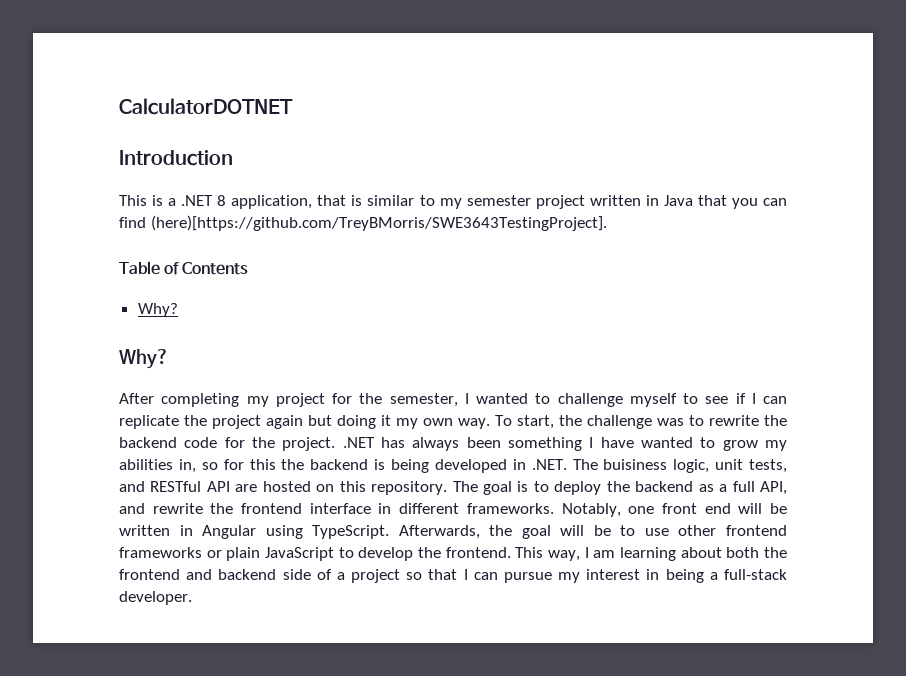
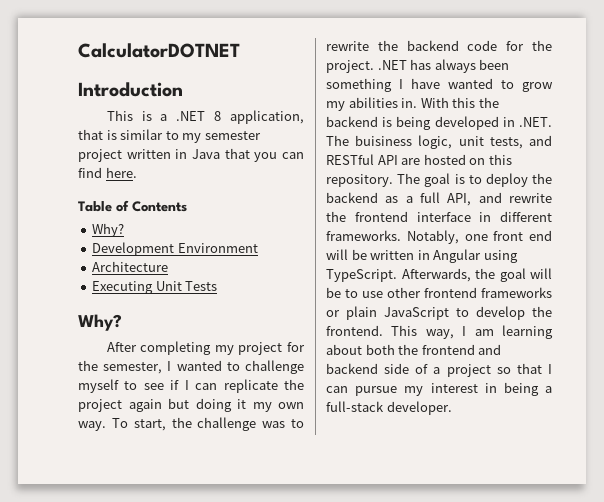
- This is a .NET 8 application, that is similar to my semester project written in Java that you can find (here)[https://github.com/TreyBMorris/SWE3643TestingProject].
+ This is a .NET 8 application, that is similar to my semester project written in Java that you can find here.
+ Development Environment
+ Architecture
+ Executing Unit Tests
- To start, the challenge was to rewrite the backend code for the project. .NET has always been something I have wanted to grow my abilities in, so for this the backend is being developed in .NET. The buisiness logic, unit tests, and RESTful API are hosted on this repository.
+ To start, the challenge was to rewrite the backend code for the project. .NET has always been something I have wanted to grow my abilities in. With this the backend is being developed in .NET. The buisiness logic, unit tests, and RESTful API are hosted on this repository.

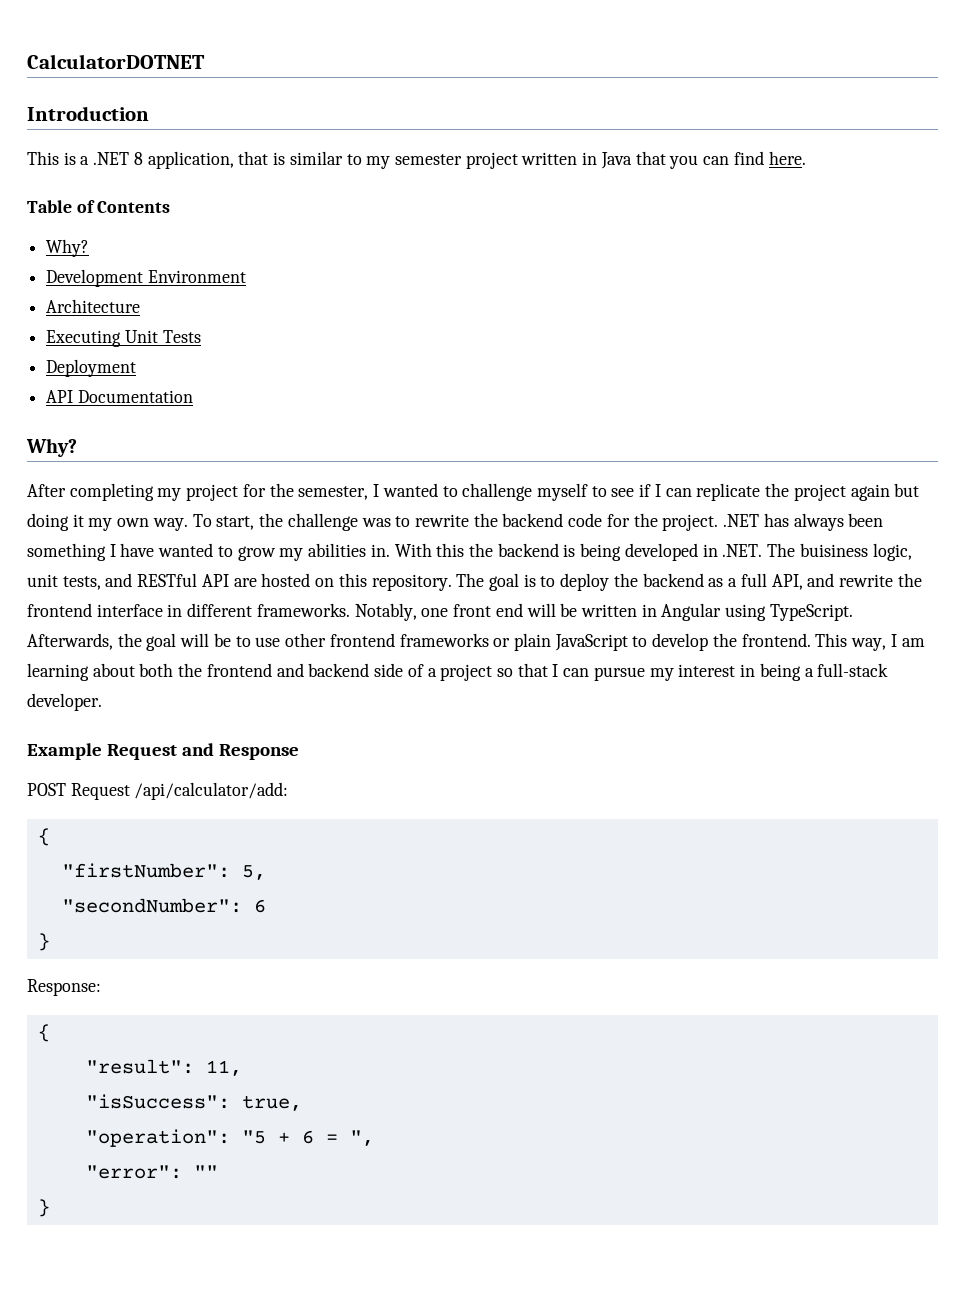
+ Deployment
+ API Documentation
+ Example Request and Response
+ POST Request /api/calculator/add:
+ {
+ "firstNumber": 5,
+ "secondNumber": 6
+ }
+ Response:
+ {
+ "result": 11,
+ "isSuccess": true,
+ "operation": "5 + 6 = ",
+ "error": ""
+ }

